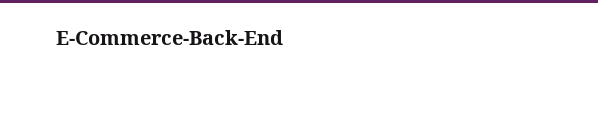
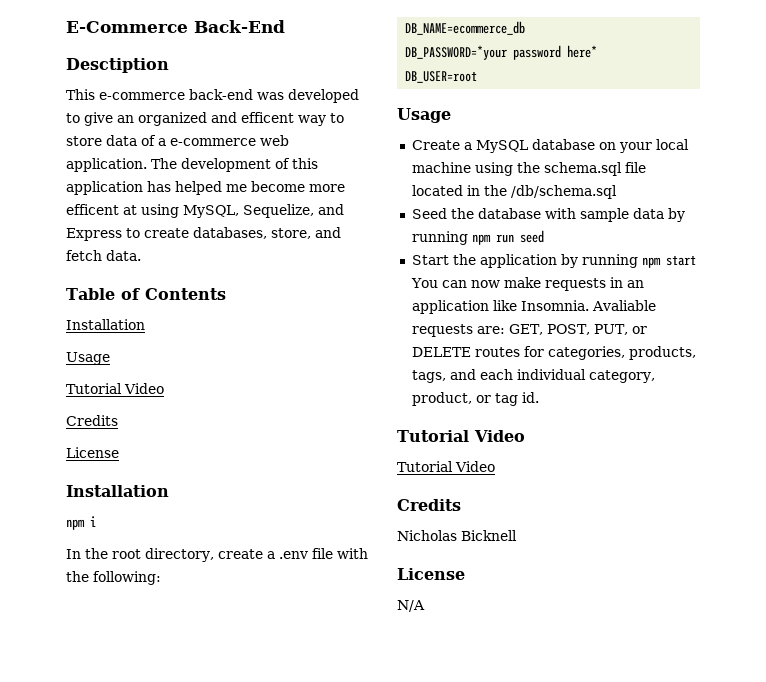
- E-Commerce-Back-End
+ E-Commerce Back-End
+ Desctiption
+ This e-commerce back-end was developed to give an organized and efficent way to store data of a e-commerce web application. The development of this application has helped me become more efficent at using MySQL, Sequelize, and Express to create databases, store, and fetch data.
+ Table of Contents
+ Installation
+ Usage
+ Tutorial Video
+ Credits
+ License
+ Installation
+ npm i
+ In the root directory, create a .env file with the following:
+ DB_NAME=ecommerce_db
+ DB_PASSWORD=*your password here*
+ DB_USER=root
+ Usage
+ Create a MySQL database on your local machine using the schema.sql file located in the /db/schema.sql
+ Seed the database with sample data by running npm run seed
+ Start the application by running npm start You can now make requests in an application like Insomnia. Avaliable requests are: GET, POST, PUT, or DELETE routes for categories, products, tags, and each individual category, product, or tag id.
+ Tutorial Video
+ Tutorial Video
+ Credits
+ Nicholas Bicknell
+ License
+ N/A

